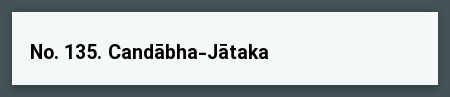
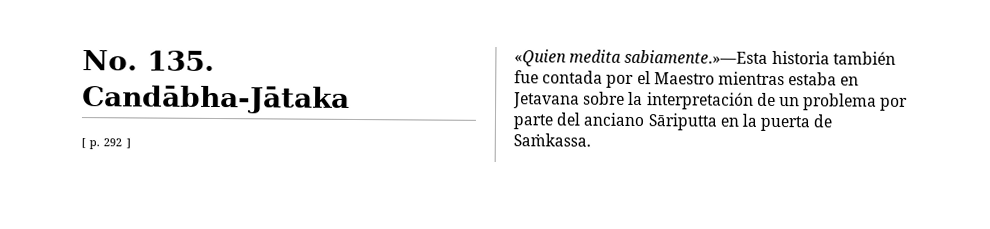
+ [ p. 292 ]
+ «Quien medita sabiamente.»—Esta historia también fue contada por el Maestro mientras estaba en Jetavana sobre la interpretación de un problema por parte del anciano Sāriputta en la puerta de Saṁkassa.

